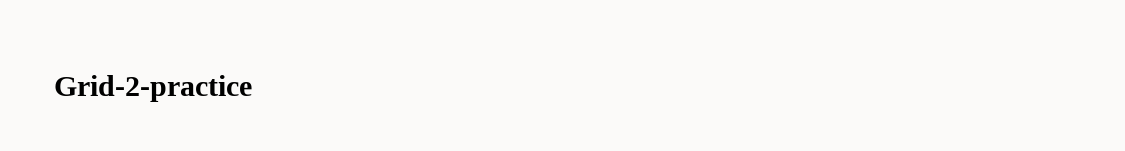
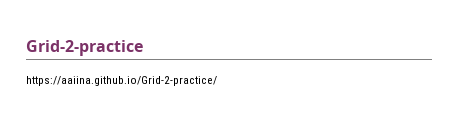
+ https://aaiina.github.io/Grid-2-practice/

